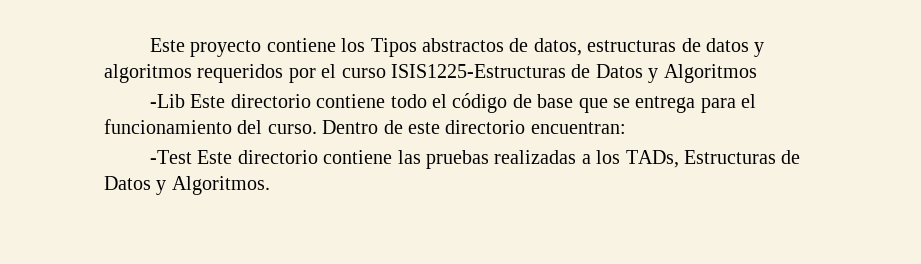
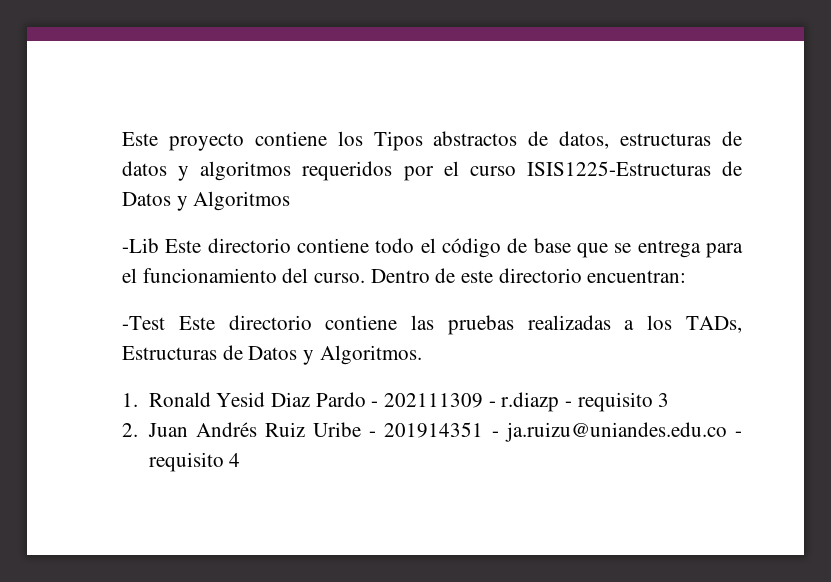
+ 1. Ronald Yesid Diaz Pardo - 202111309 - r.diazp - requisito 3
+ 2. Juan Andrés Ruiz Uribe - 201914351 - ja.ruizu@uniandes.edu.co - requisito 4

